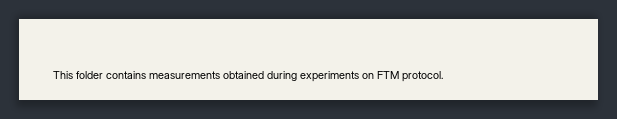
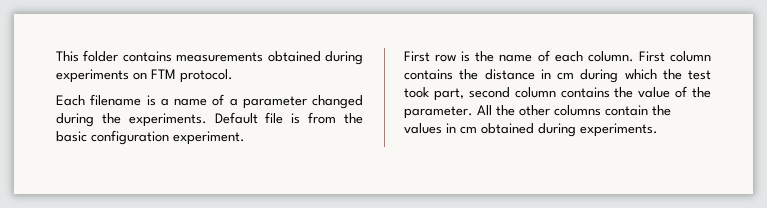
+ Each filename is a name of a parameter changed during the experiments. Default file is from the basic configuration experiment.
+ First row is the name of each column. First column contains the distance in cm during which the test took part, second column contains the value of the parameter. All the other columns contain the values in cm obtained during experiments.

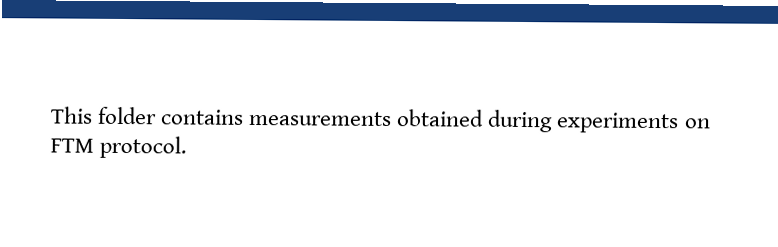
- Each filename is a name of a parameter changed during the experiments. Default file is from the basic configuration experiment.
- First row is the name of each column. First column contains the distance in cm during which the test took part, second column contains the value of the parameter. All the other columns contain the values in cm obtained during experiments.

